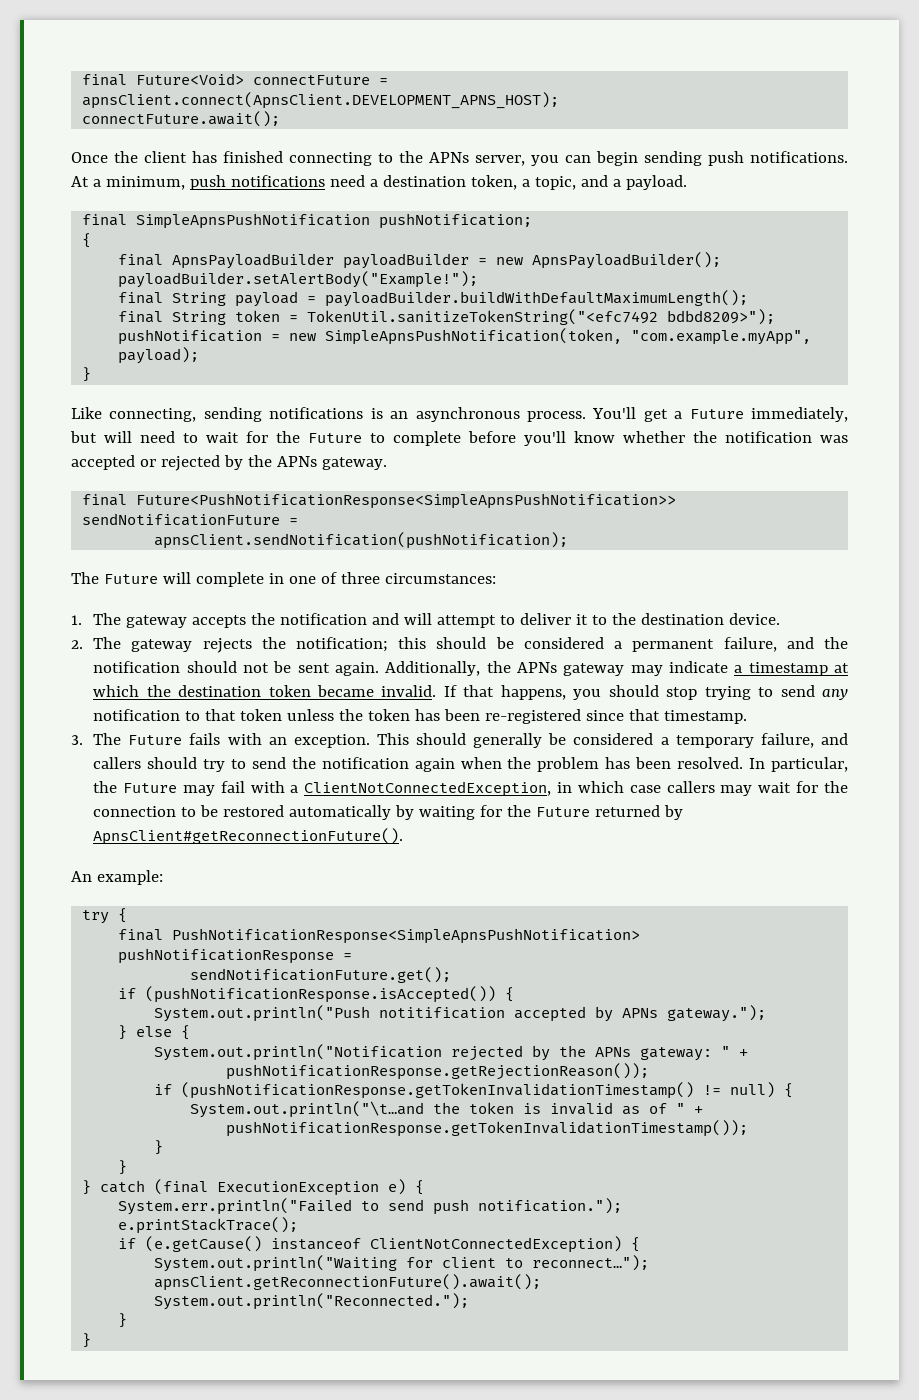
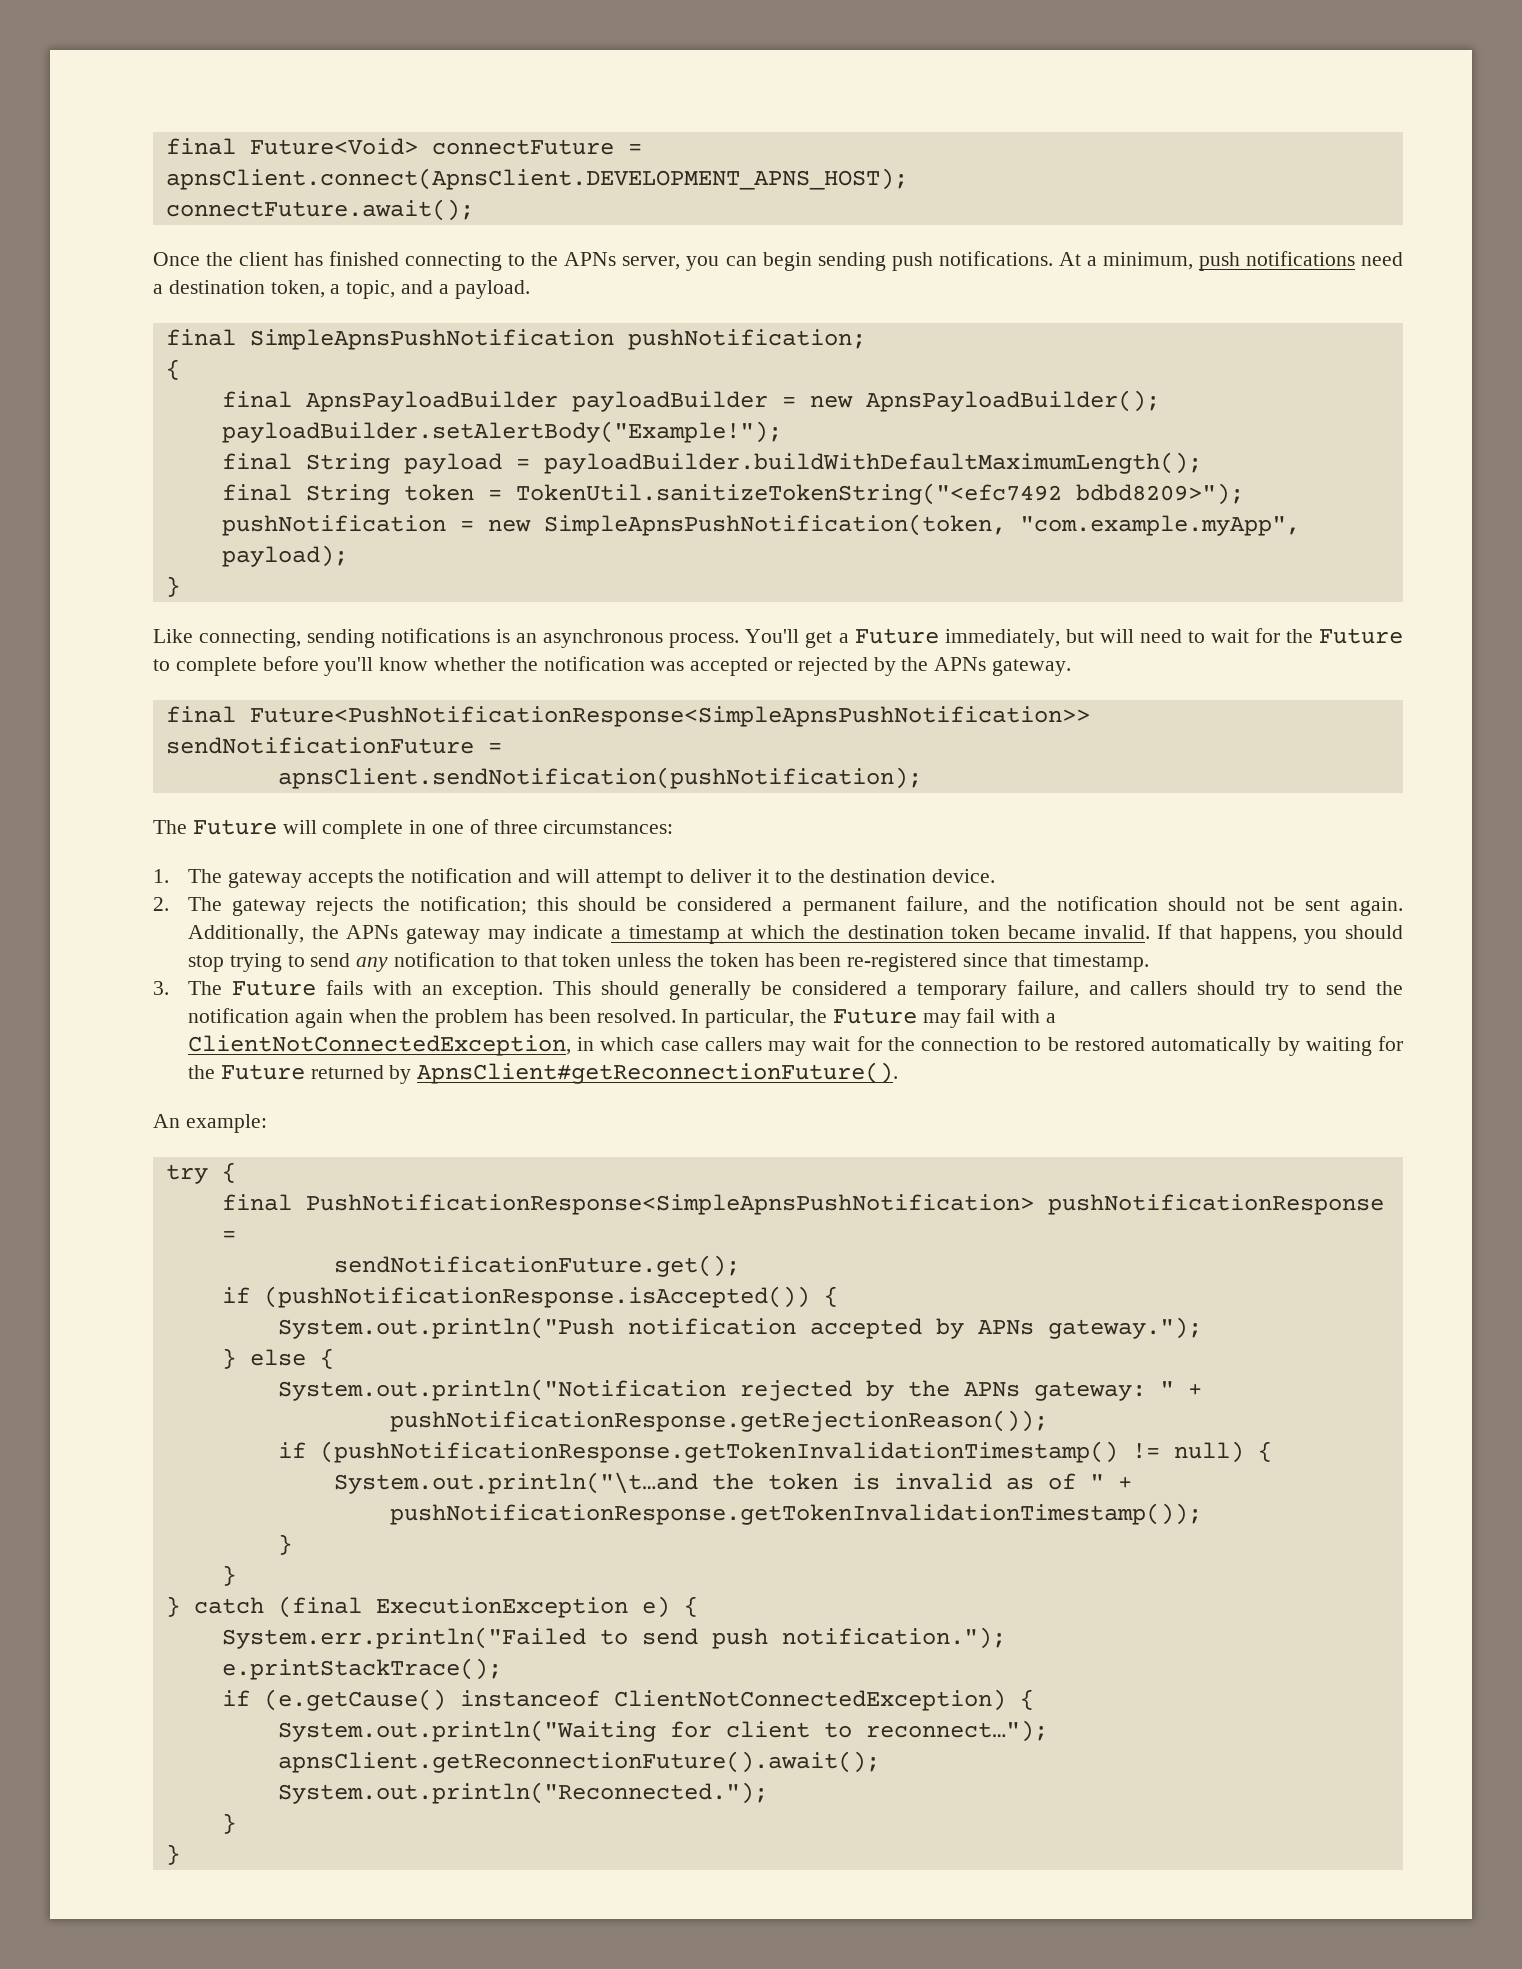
- System.out.println("Push notitification accepted by APNs gateway.");
+ System.out.println("Push notification accepted by APNs gateway.");

